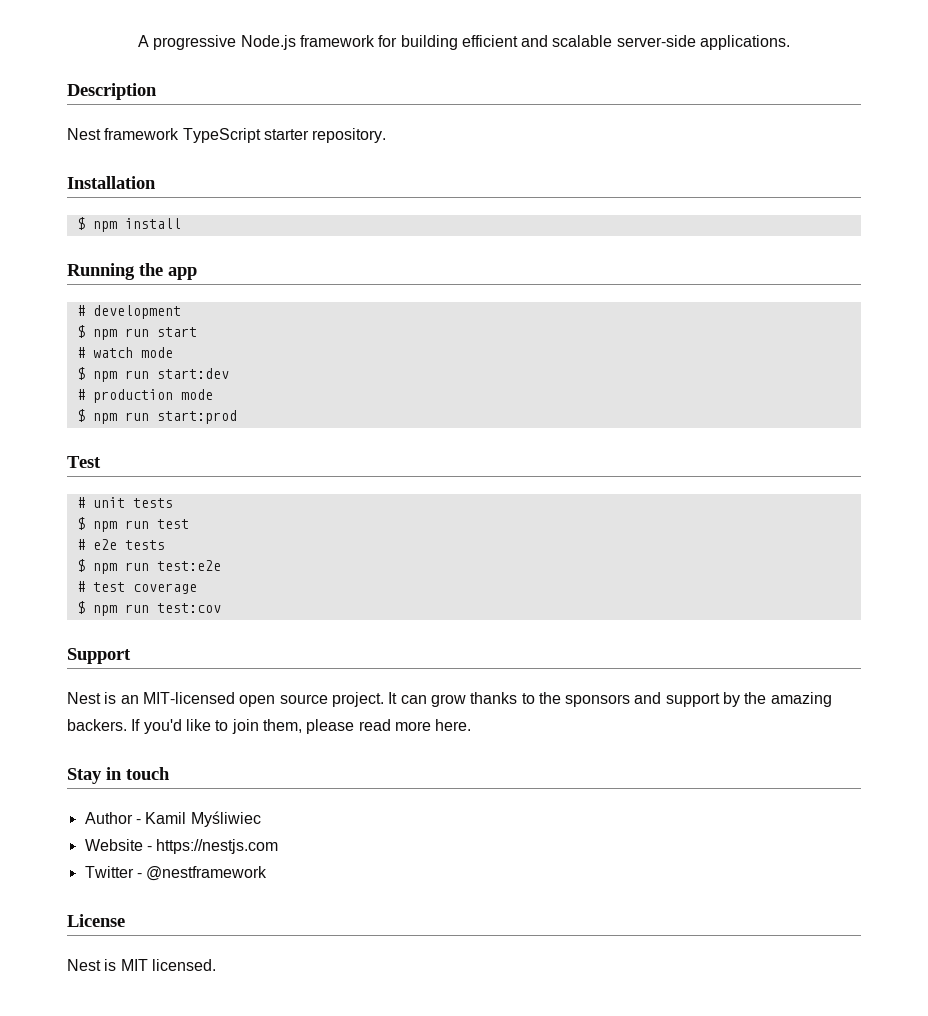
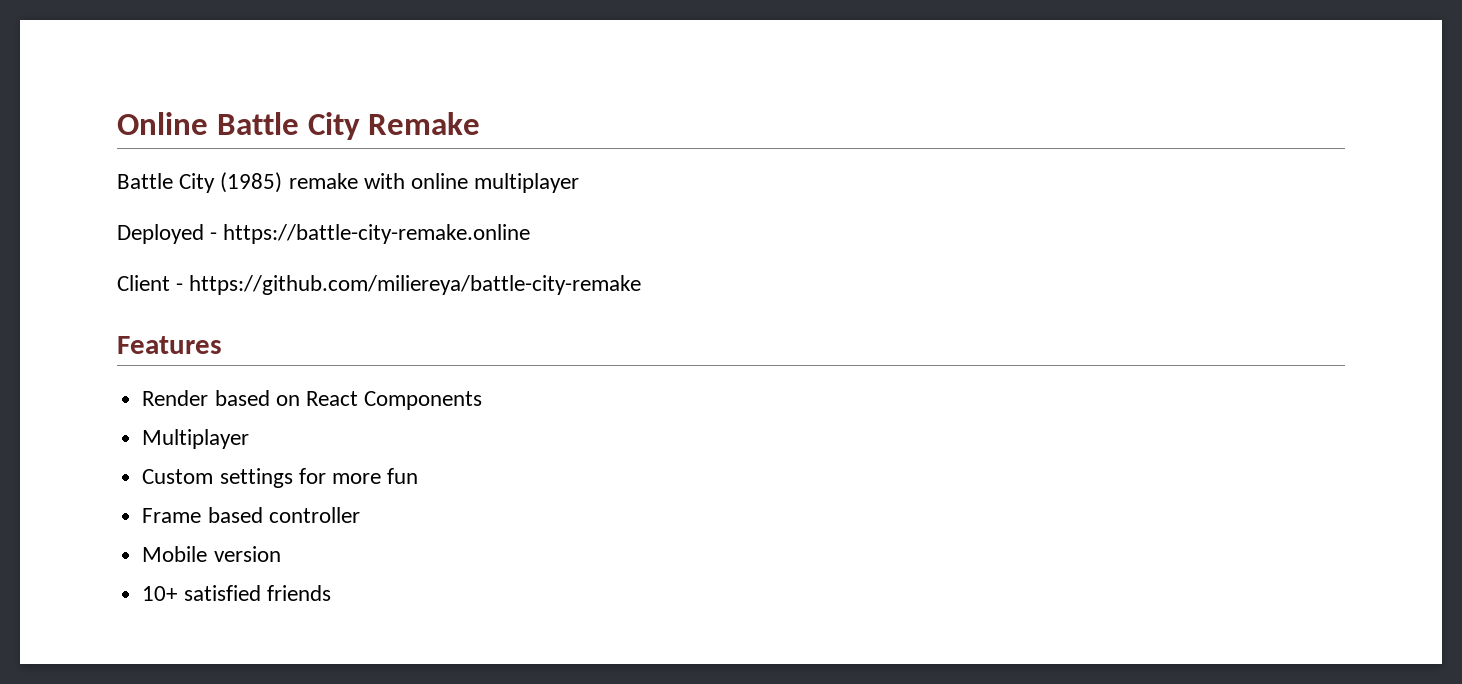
- A progressive Node.js framework for building efficient and scalable server-side applications.
- Description
- Nest framework TypeScript starter repository.
- Installation
- $ npm install
- Running the app
- # development
- $ npm run start
- # watch mode
- $ npm run start:dev
- # production mode
- $ npm run start:prod
- Test
- # unit tests
- $ npm run test
- # e2e tests
- $ npm run test:e2e
- # test coverage
- $ npm run test:cov
- Support
- Nest is an MIT-licensed open source project. It can grow thanks to the sponsors and support by the amazing backers. If you'd like to join them, please read more here.
- Stay in touch
- Author - Kamil Myśliwiec
- Website - https://nestjs.com
- Twitter - @nestframework
- License
- Nest is MIT licensed.
+ Online Battle City Remake
+ Battle City (1985) remake with online multiplayer
+ Deployed - https://battle-city-remake.online
+ Client - https://github.com/miliereya/battle-city-remake
+ Features
+ Render based on React Components
+ Multiplayer
+ Custom settings for more fun
+ Frame based controller
+ Mobile version
+ 10+ satisfied friends

